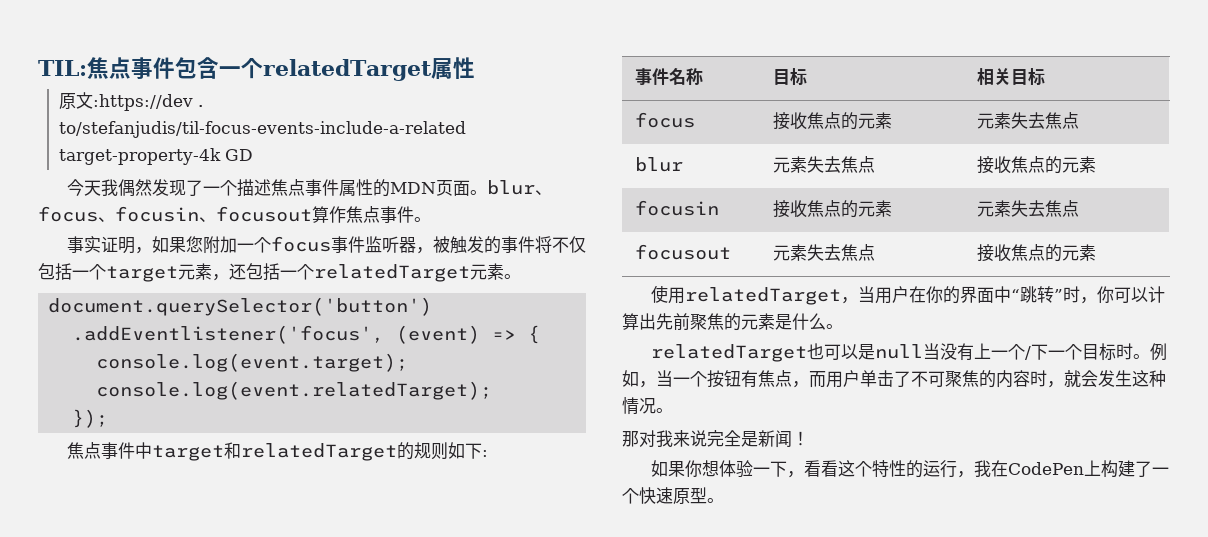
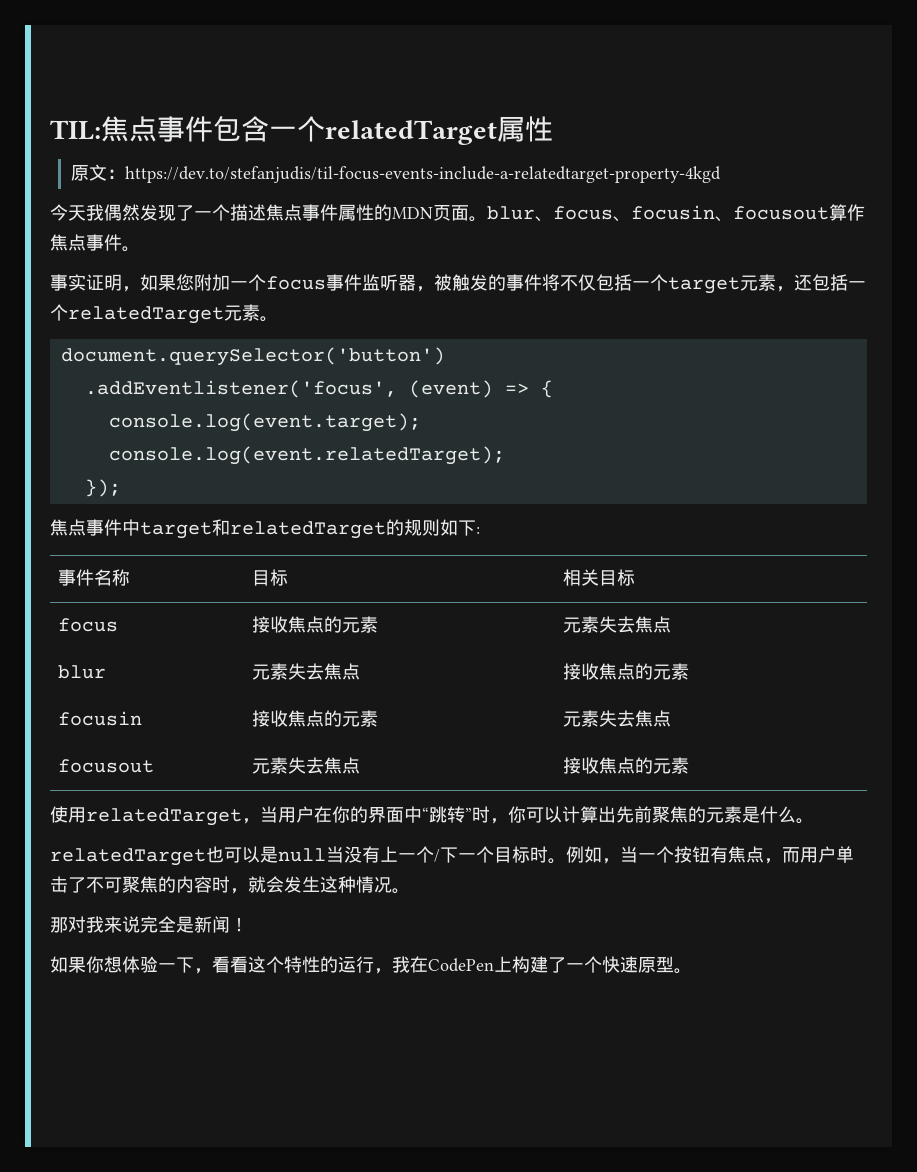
- 原文:https://dev . to/stefanjudis/til-focus-events-include-a-related target-property-4k GD
+ 原文：https://dev.to/stefanjudis/til-focus-events-include-a-relatedtarget-property-4kgd

